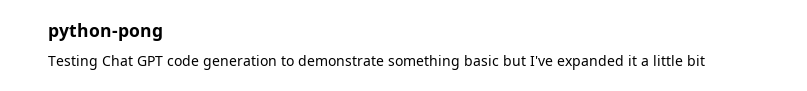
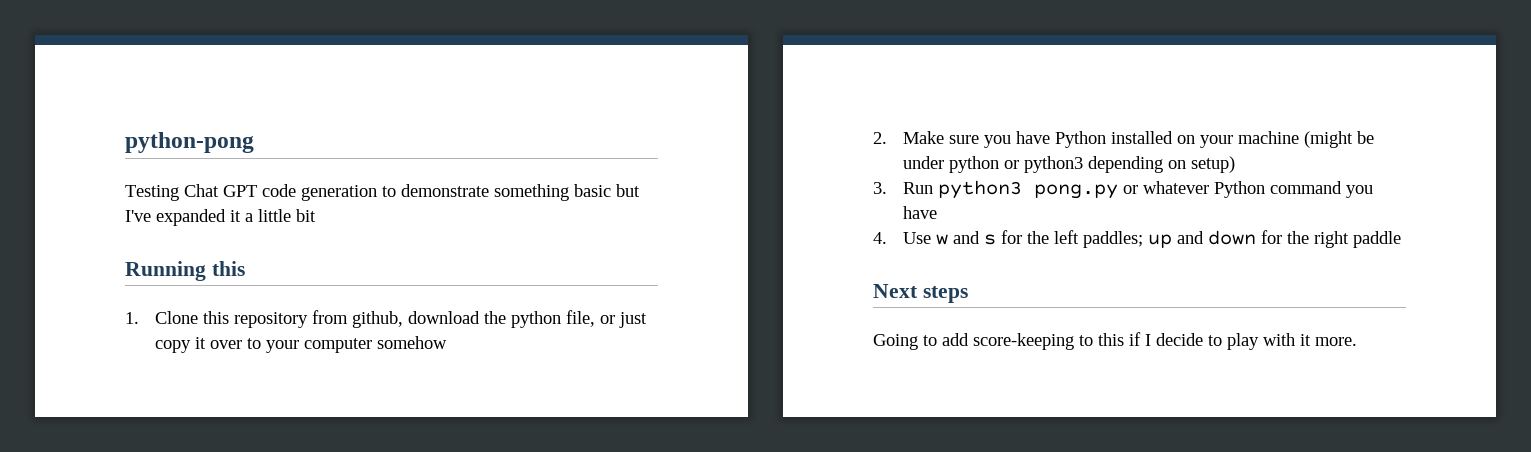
+ Running this
+ 1. Clone this repository from github, download the python file, or just copy it over to your computer somehow
+ 2. Make sure you have Python installed on your machine (might be under python or python3 depending on setup)
+ 3. Run python3 pong.py or whatever Python command you have
+ 4. Use w and s for the left paddles; up and down for the right paddle
+ Next steps
+ Going to add score-keeping to this if I decide to play with it more.

